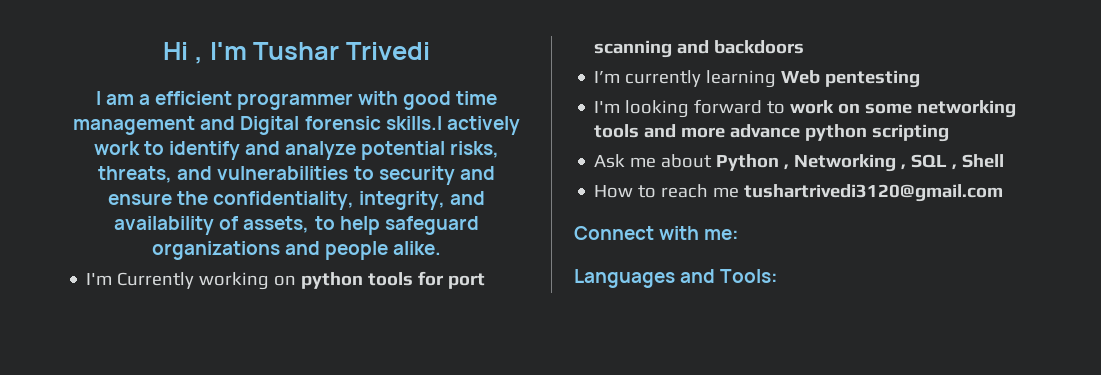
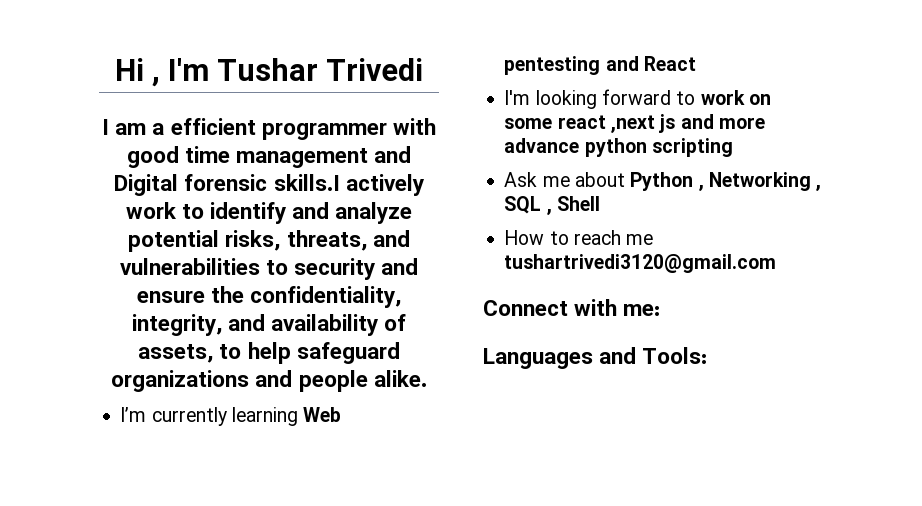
- I'm Currently working on python tools for port scanning and backdoors
- I’m currently learning Web pentesting
+ I’m currently learning Web pentesting and React
- I'm looking forward to work on some networking tools and more advance python scripting
+ I'm looking forward to work on some react ,next js and more advance python scripting

